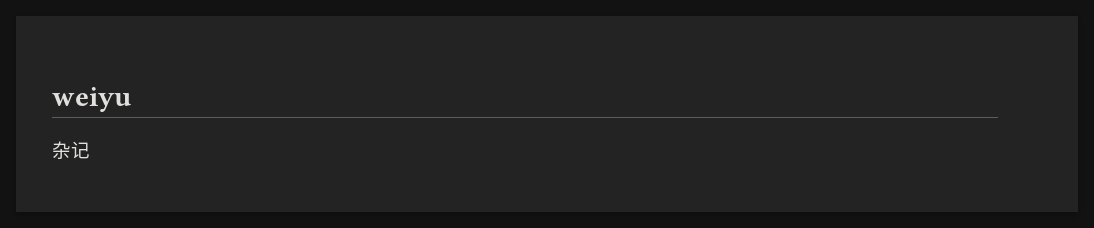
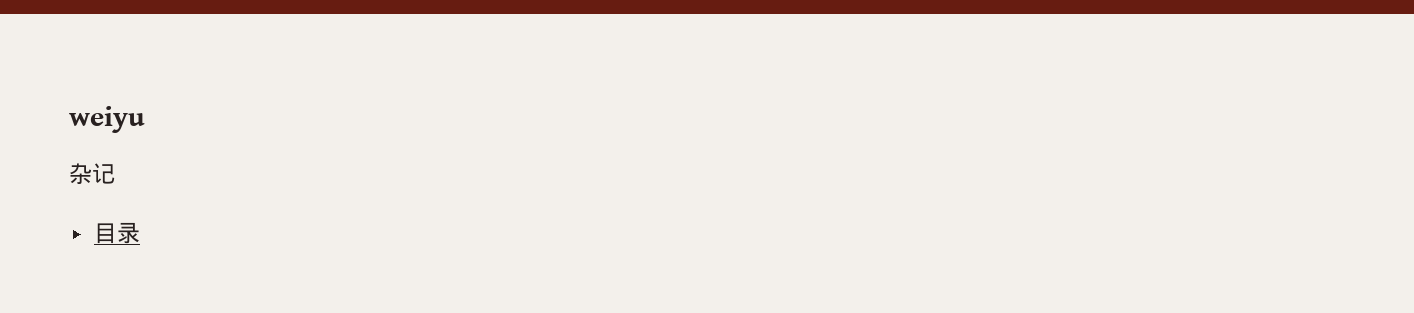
+ 目录

